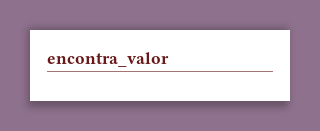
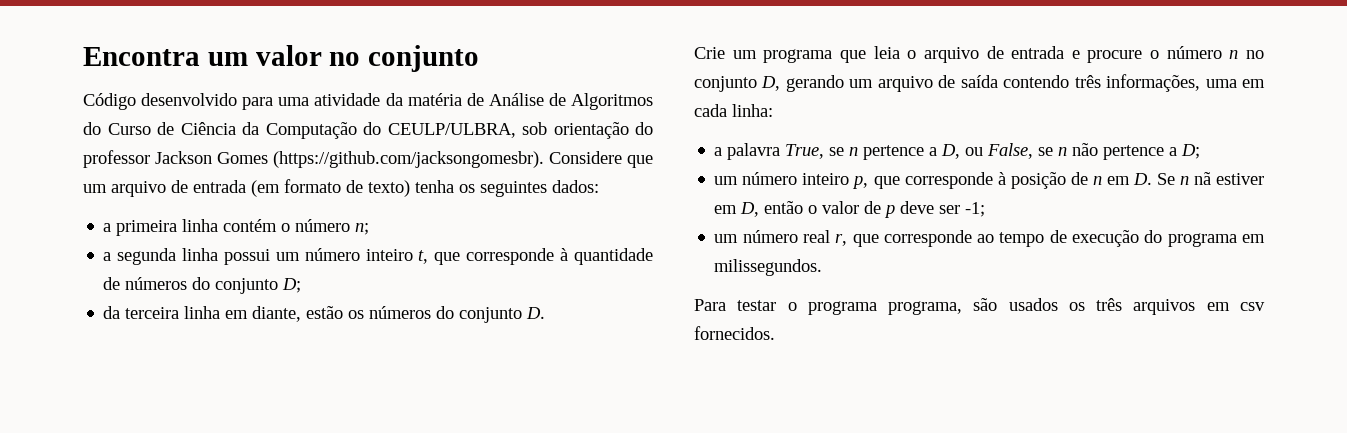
- encontra_valor
+ Encontra um valor no conjunto
+ Código desenvolvido para uma atividade da matéria de Análise de Algoritmos do Curso de Ciência da Computação do CEULP/ULBRA, sob orientação do professor Jackson Gomes (https://github.com/jacksongomesbr). Considere que um arquivo de entrada (em formato de texto) tenha os seguintes dados:
+ a primeira linha contém o número n;
+ a segunda linha possui um número inteiro t, que corresponde à quantidade de números do conjunto D;
+ da terceira linha em diante, estão os números do conjunto D.
+ Crie um programa que leia o arquivo de entrada e procure o número n no conjunto D, gerando um arquivo de saída contendo três informações, uma em cada linha:
+ a palavra True, se n pertence a D, ou False, se n não pertence a D;
+ um número inteiro p, que corresponde à posição de n em D. Se n nã estiver em D, então o valor de p deve ser -1;
+ um número real r, que corresponde ao tempo de execução do programa em milissegundos.
+ Para testar o programa programa, são usados os três arquivos em csv fornecidos.

